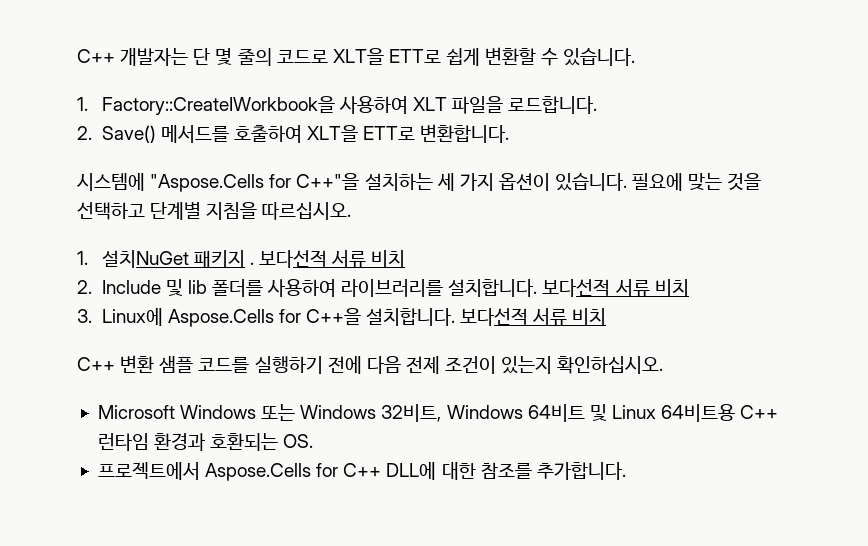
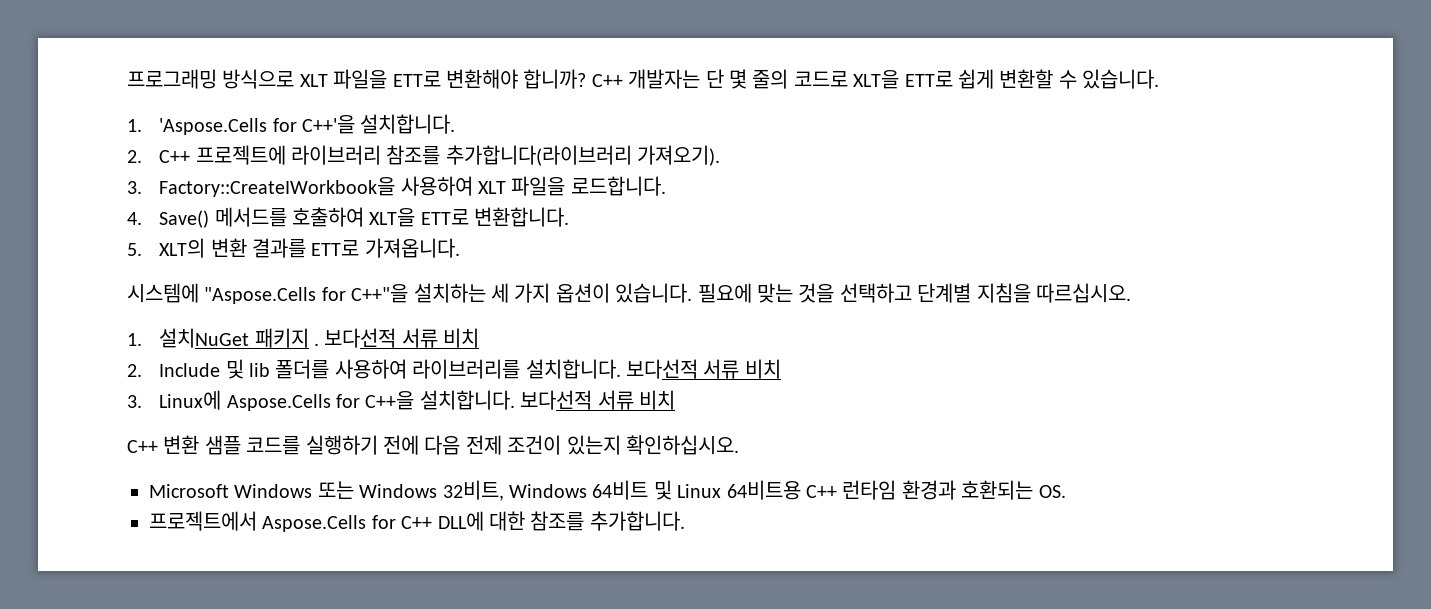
+ 프로그래밍 방식으로 XLT 파일을 ETT로 변환해야 합니까?
- 1. Factory::CreateIWorkbook을 사용하여 XLT 파일을 로드합니다.
+ 1. 'Aspose.Cells for C++'을 설치합니다.
+ 2. C++ 프로젝트에 라이브러리 참조를 추가합니다(라이브러리 가져오기).
+ 3. Factory::CreateIWorkbook을 사용하여 XLT 파일을 로드합니다.
- 2. Save() 메서드를 호출하여 XLT을 ETT로 변환합니다.
+ 4. Save() 메서드를 호출하여 XLT을 ETT로 변환합니다.
+ 5. XLT의 변환 결과를 ETT로 가져옵니다.

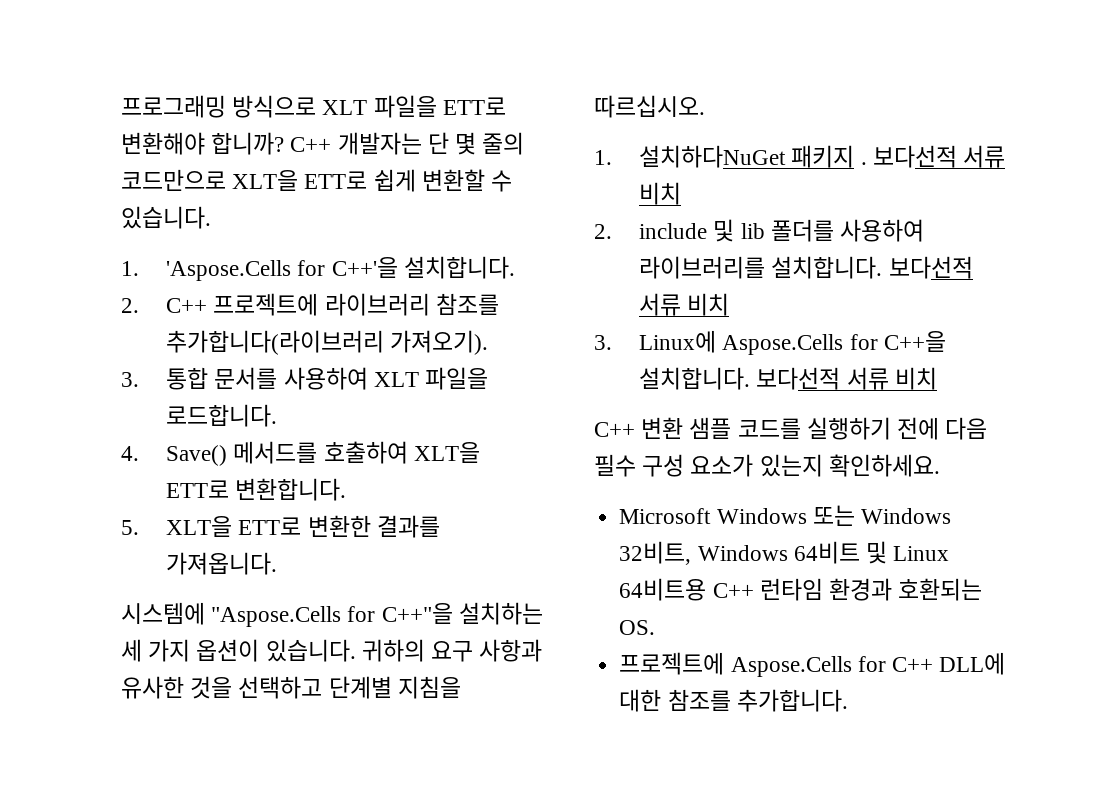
- C++ 개발자는 단 몇 줄의 코드로 XLT을 ETT로 쉽게 변환할 수 있습니다.
+ C++ 개발자는 단 몇 줄의 코드만으로 XLT을 ETT로 쉽게 변환할 수 있습니다.
- 3. Factory::CreateIWorkbook을 사용하여 XLT 파일을 로드합니다.
+ 3. 통합 문서를 사용하여 XLT 파일을 로드합니다.
- 5. XLT의 변환 결과를 ETT로 가져옵니다.
+ 5. XLT을 ETT로 변환한 결과를 가져옵니다.
- 필요에 맞는 것을 선택하고 단계별 지침을 따르십시오.
+ 귀하의 요구 사항과 유사한 것을 선택하고 단계별 지침을 따르십시오.
- 1. 설치NuGet 패키지 .
+ 1. 설치하다NuGet 패키지 .
- 2. Include 및 lib 폴더를 사용하여 라이브러리를 설치합니다.
+ 2. include 및 lib 폴더를 사용하여 라이브러리를 설치합니다.
- C++ 변환 샘플 코드를 실행하기 전에 다음 전제 조건이 있는지 확인하십시오.
+ C++ 변환 샘플 코드를 실행하기 전에 다음 필수 구성 요소가 있는지 확인하세요.
- 프로젝트에서 Aspose.Cells for C++ DLL에 대한 참조를 추가합니다.
+ 프로젝트에 Aspose.Cells for C++ DLL에 대한 참조를 추가합니다.

